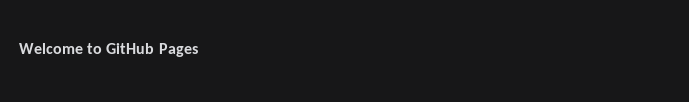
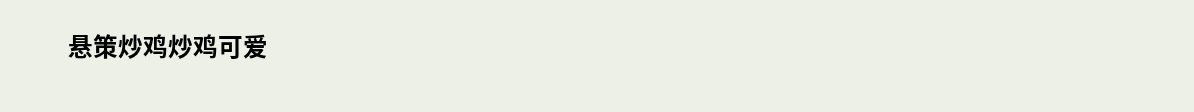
- Welcome to GitHub Pages
+ 悬策炒鸡炒鸡可爱

